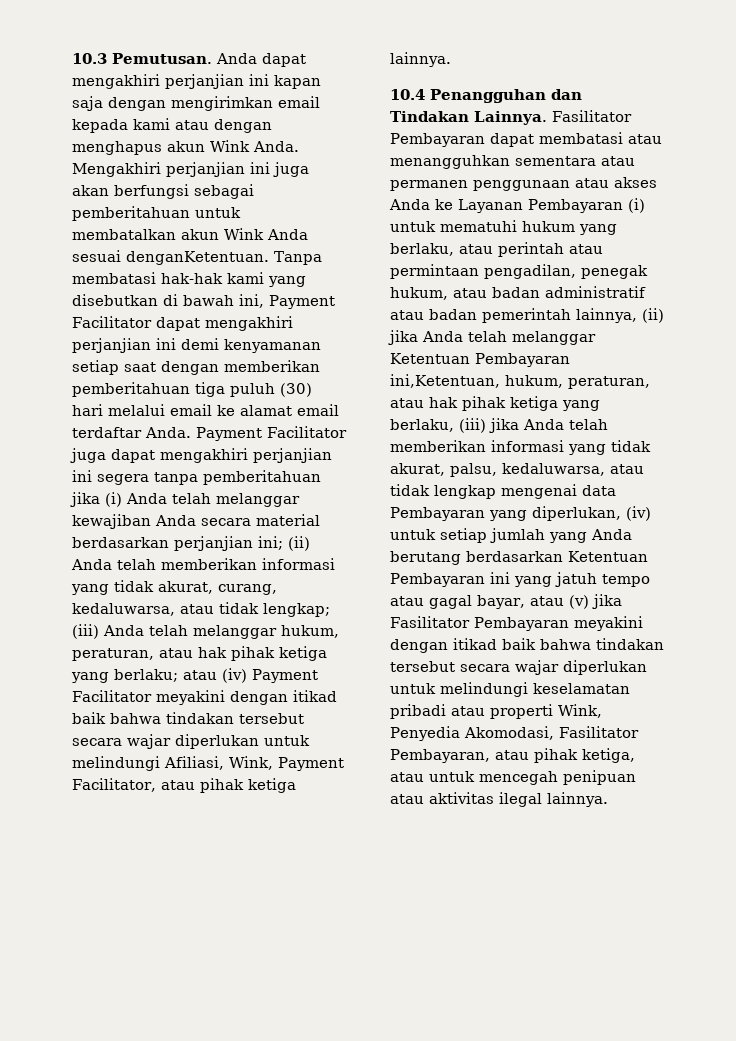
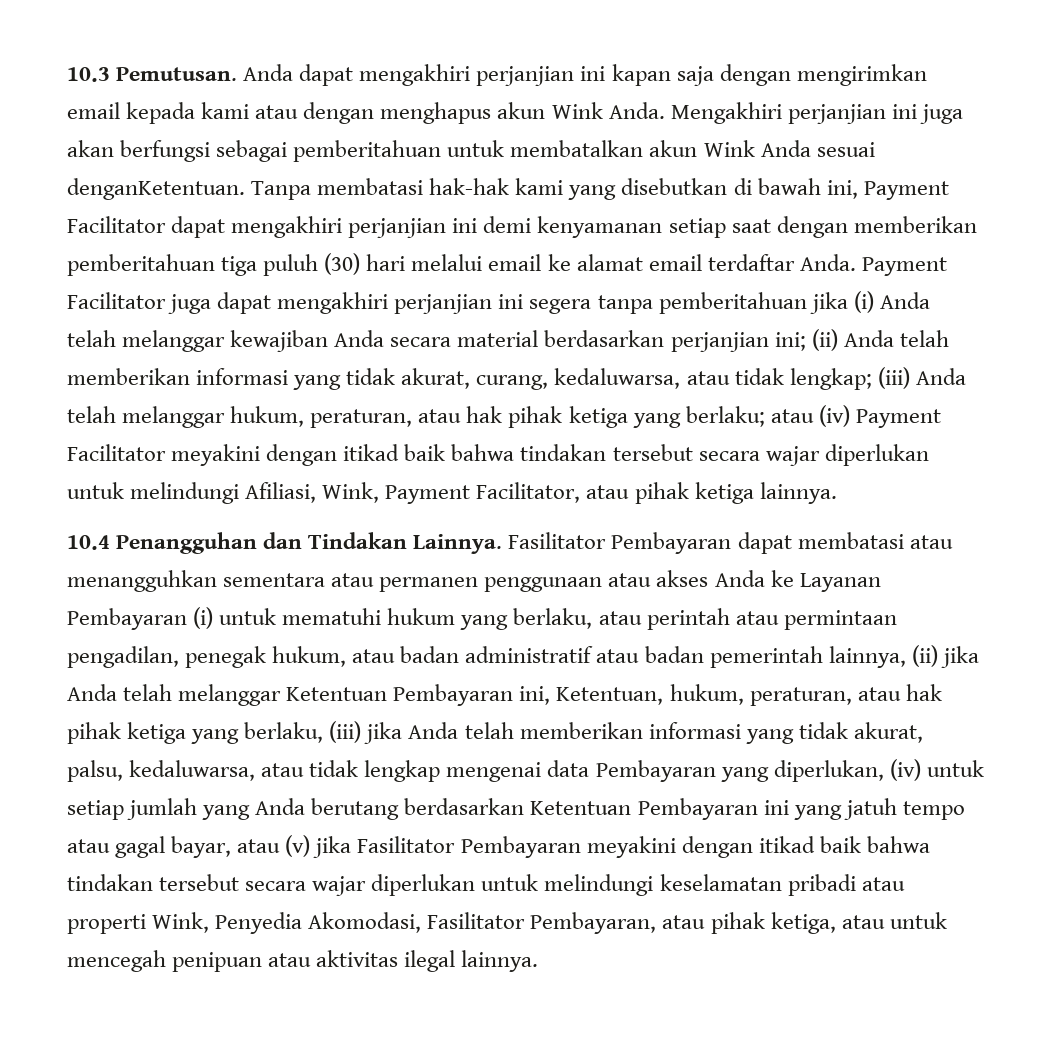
- Fasilitator Pembayaran dapat membatasi atau menangguhkan sementara atau permanen penggunaan atau akses Anda ke Layanan Pembayaran (i) untuk mematuhi hukum yang berlaku, atau perintah atau permintaan pengadilan, penegak hukum, atau badan administratif atau badan pemerintah lainnya, (ii) jika Anda telah melanggar Ketentuan Pembayaran ini,Ketentuan, hukum, peraturan, atau hak pihak ketiga yang berlaku, (iii) jika Anda telah memberikan informasi yang tidak akurat, palsu, kedaluwarsa, atau tidak lengkap mengenai data Pembayaran yang diperlukan, (iv) untuk setiap jumlah yang Anda berutang berdasarkan Ketentuan Pembayaran ini yang jatuh tempo atau gagal bayar, atau (v) jika Fasilitator Pembayaran meyakini dengan itikad baik bahwa tindakan tersebut secara wajar diperlukan untuk melindungi keselamatan pribadi atau properti Wink, Penyedia Akomodasi, Fasilitator Pembayaran, atau pihak ketiga, atau untuk mencegah penipuan atau aktivitas ilegal lainnya.
+ Fasilitator Pembayaran dapat membatasi atau menangguhkan sementara atau permanen penggunaan atau akses Anda ke Layanan Pembayaran (i) untuk mematuhi hukum yang berlaku, atau perintah atau permintaan pengadilan, penegak hukum, atau badan administratif atau badan pemerintah lainnya, (ii) jika Anda telah melanggar Ketentuan Pembayaran ini, Ketentuan, hukum, peraturan, atau hak pihak ketiga yang berlaku, (iii) jika Anda telah memberikan informasi yang tidak akurat, palsu, kedaluwarsa, atau tidak lengkap mengenai data Pembayaran yang diperlukan, (iv) untuk setiap jumlah yang Anda berutang berdasarkan Ketentuan Pembayaran ini yang jatuh tempo atau gagal bayar, atau (v) jika Fasilitator Pembayaran meyakini dengan itikad baik bahwa tindakan tersebut secara wajar diperlukan untuk melindungi keselamatan pribadi atau properti Wink, Penyedia Akomodasi, Fasilitator Pembayaran, atau pihak ketiga, atau untuk mencegah penipuan atau aktivitas ilegal lainnya.

